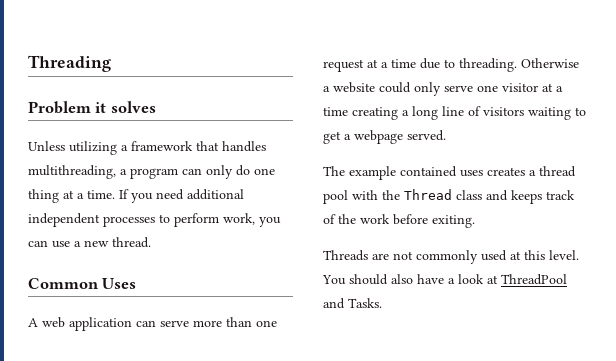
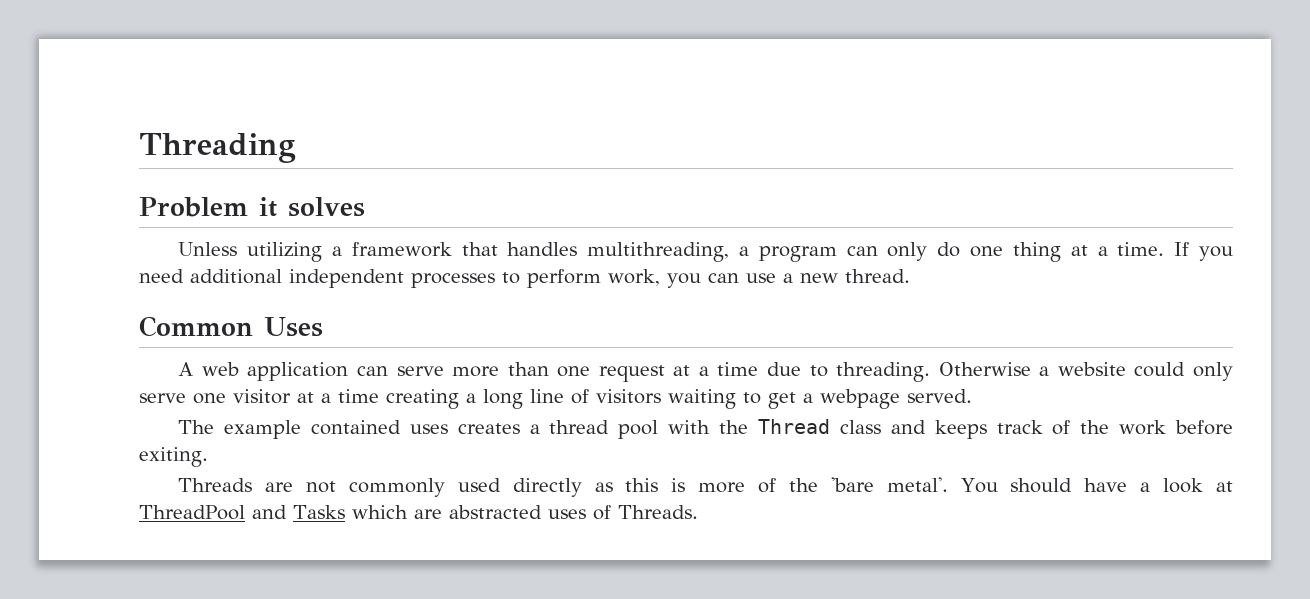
- Threads are not commonly used at this level.
+ Threads are not commonly used directly as this is more of the 'bare metal'.
- You should also have a look at ThreadPool and Tasks.
+ You should have a look at ThreadPool and Tasks which are abstracted uses of Threads.

